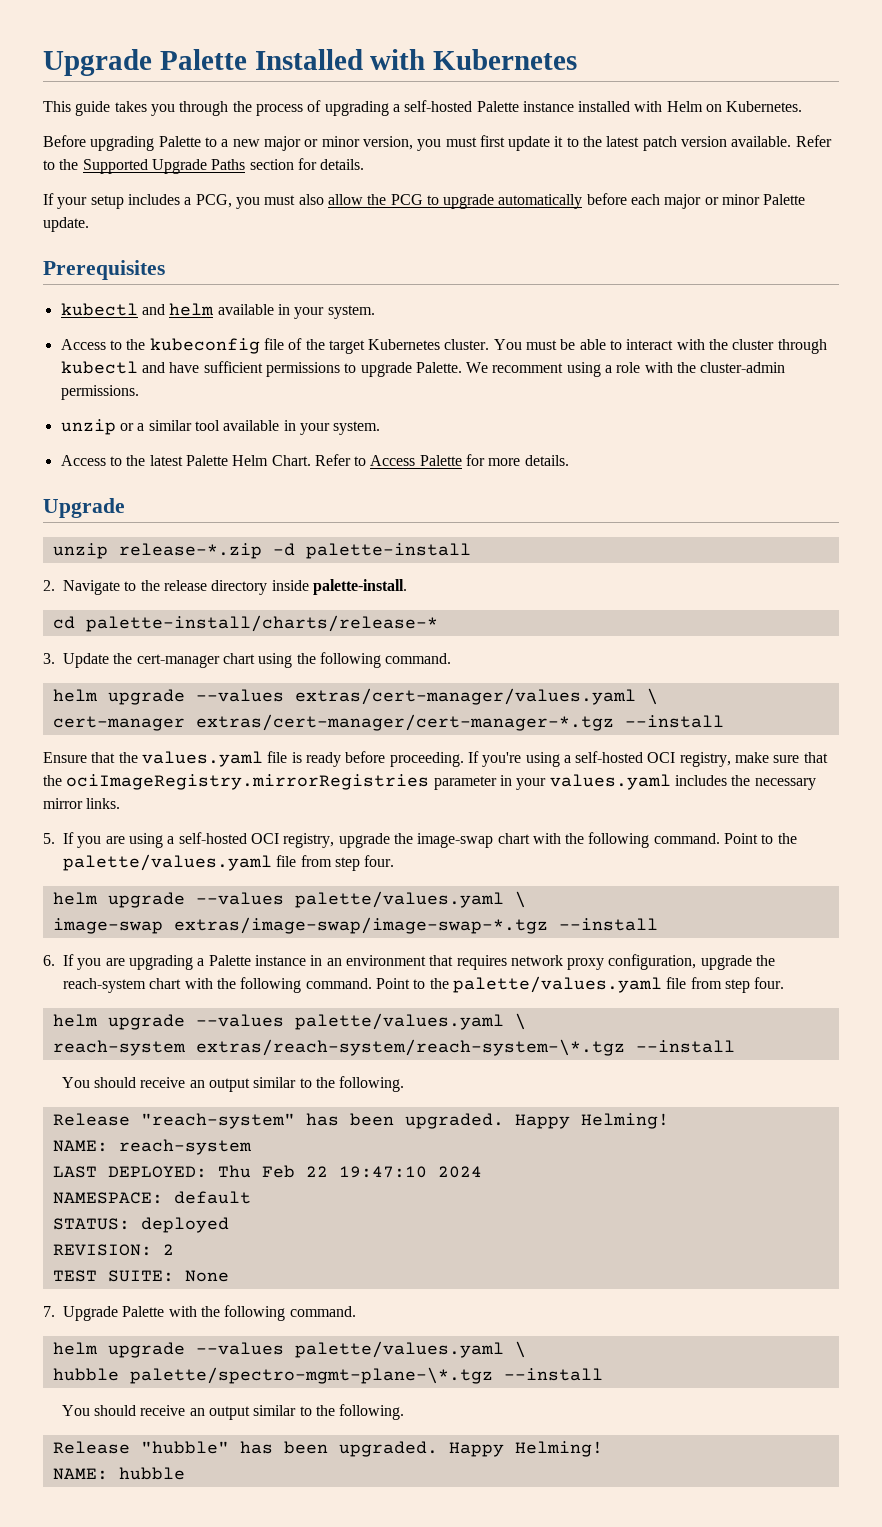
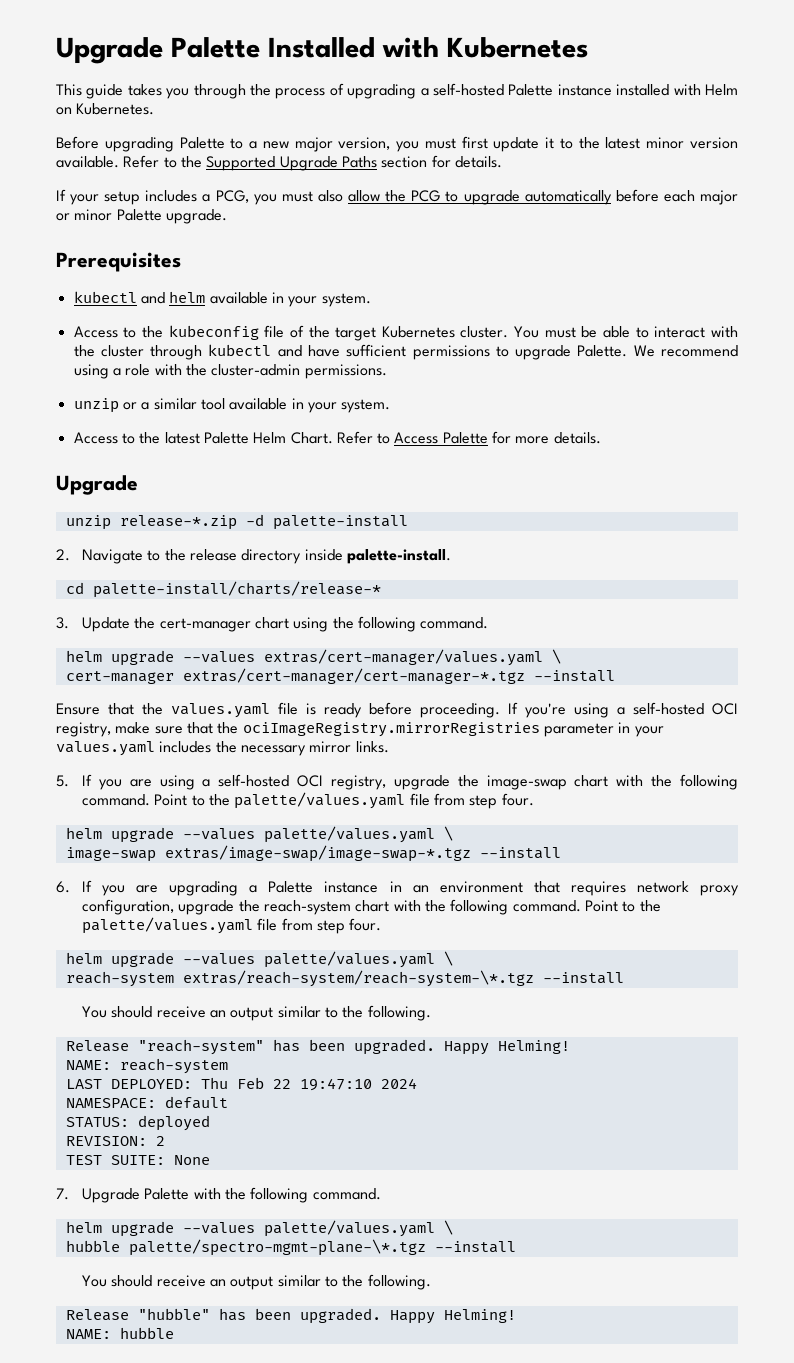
- Before upgrading Palette to a new major or minor version, you must first update it to the latest patch version available.
+ Before upgrading Palette to a new major version, you must first update it to the latest minor version available.
- If your setup includes a PCG, you must also allow the PCG to upgrade automatically before each major or minor Palette update.
+ If your setup includes a PCG, you must also allow the PCG to upgrade automatically before each major or minor Palette upgrade.
- We recomment using a role with the cluster-admin permissions.
+ We recommend using a role with the cluster-admin permissions.

